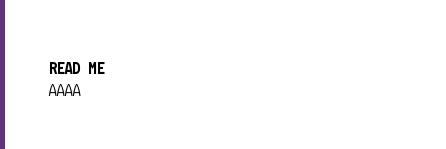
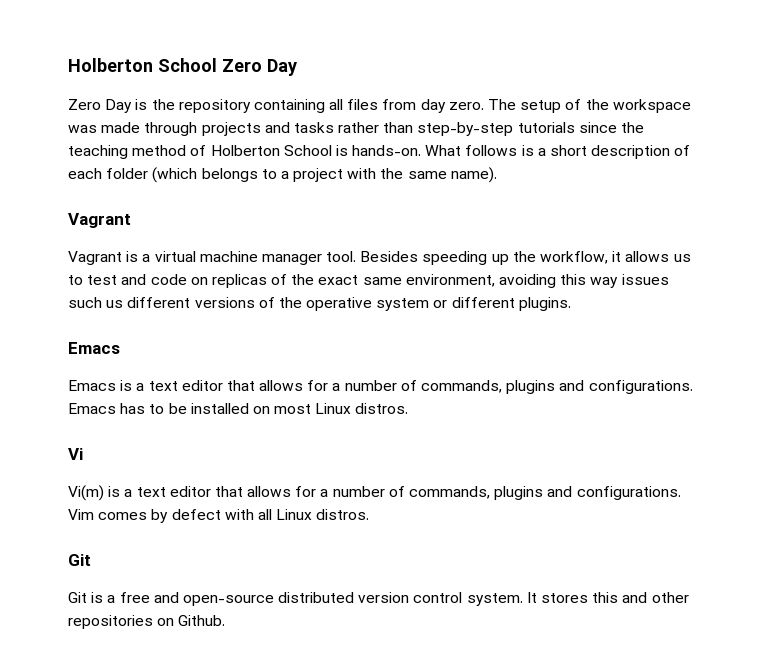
- READ ME
- AAAA
+ Holberton School Zero Day
+ Zero Day is the repository containing all files from day zero. The setup of the workspace was made through projects and tasks rather than step-by-step tutorials since the teaching method of Holberton School is hands-on. What follows is a short description of each folder (which belongs to a project with the same name).
+ Vagrant
+ Vagrant is a virtual machine manager tool. Besides speeding up the workflow, it allows us to test and code on replicas of the exact same environment, avoiding this way issues such us different versions of the operative system or different plugins.
+ Emacs
+ Emacs is a text editor that allows for a number of commands, plugins and configurations. Emacs has to be installed on most Linux distros.
+ Vi
+ Vi(m) is a text editor that allows for a number of commands, plugins and configurations. Vim comes by defect with all Linux distros.
+ Git
+ Git is a free and open-source distributed version control system. It stores this and other repositories on Github.

